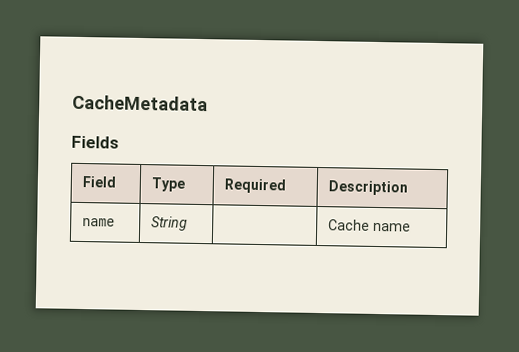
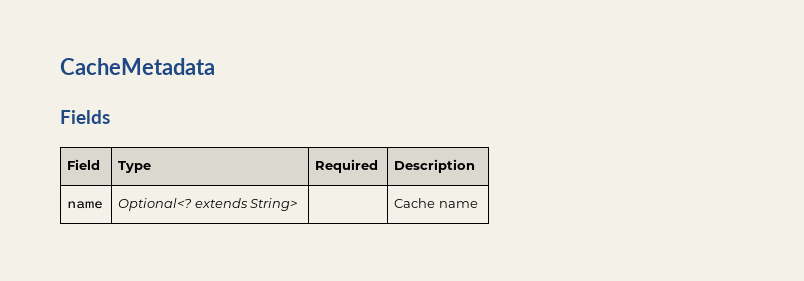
- name | String | | Cache name
+ name | Optional<? extends String> | | Cache name

